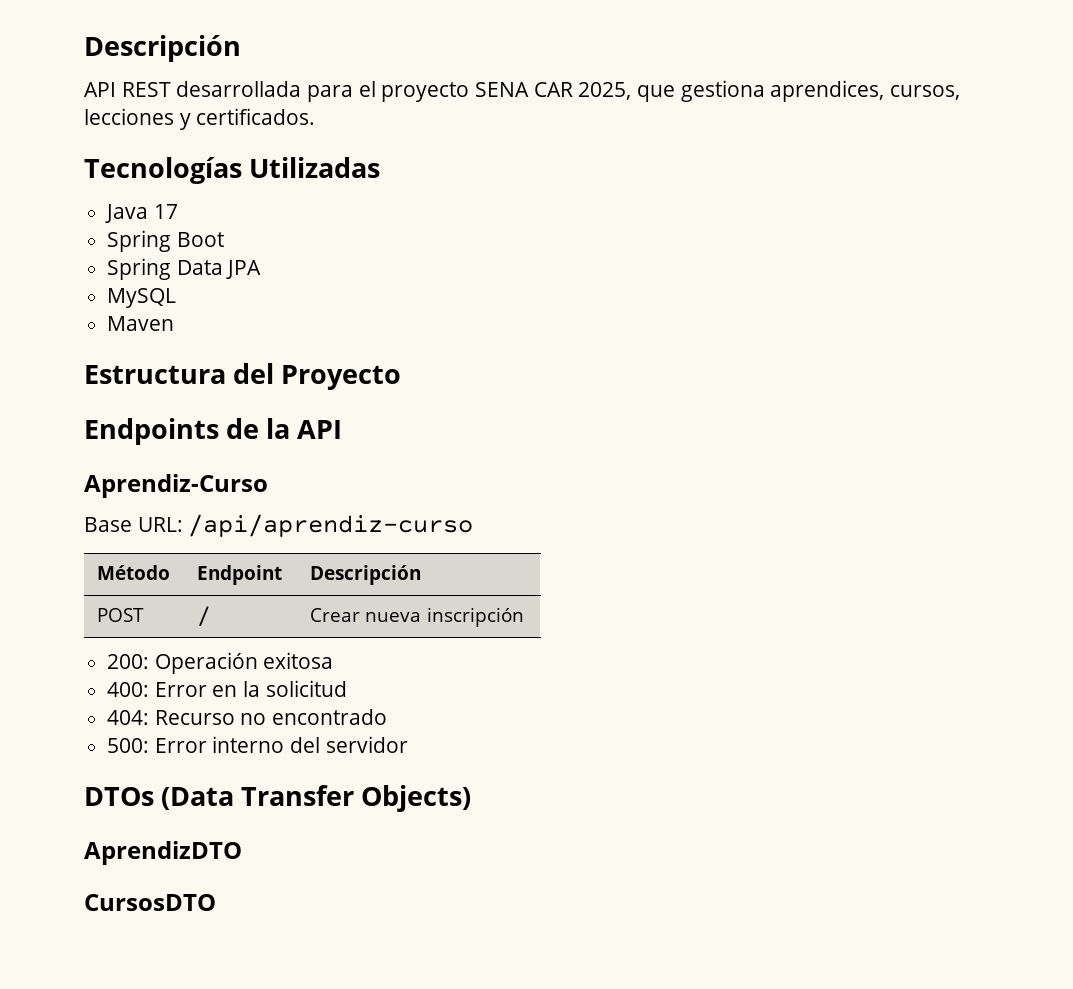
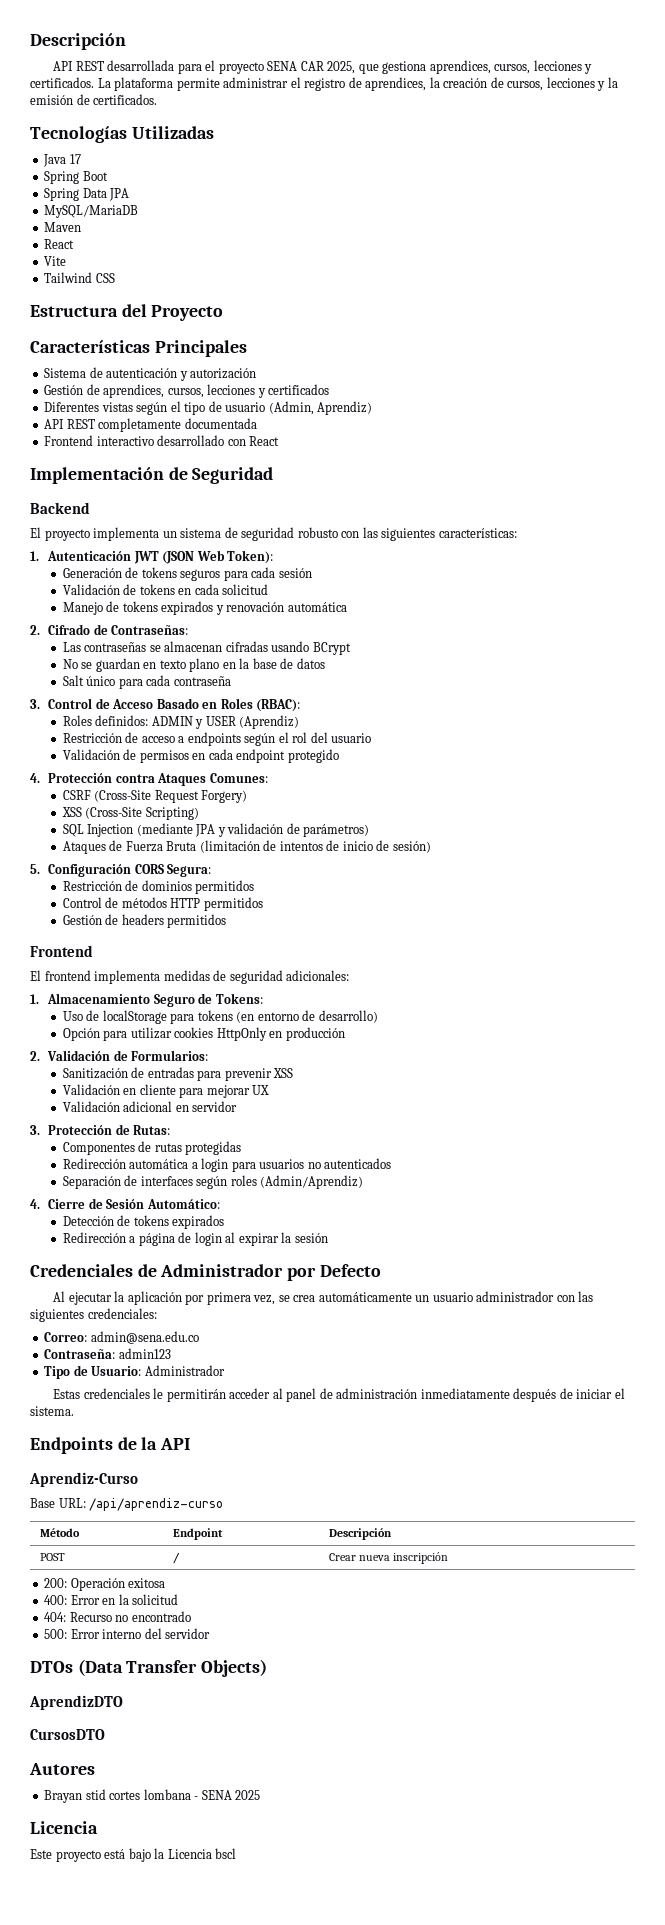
+ La plataforma permite administrar el registro de aprendices, la creación de cursos, lecciones y la emisión de certificados.
- MySQL
+ MySQL/MariaDB
  Maven
+ React
+ Vite
+ Tailwind CSS
+ Características Principales
+ Sistema de autenticación y autorización
+ Gestión de aprendices, cursos, lecciones y certificados
+ Diferentes vistas según el tipo de usuario (Admin, Aprendiz)
+ API REST completamente documentada
+ Frontend interactivo desarrollado con React
+ Implementación de Seguridad
+ Backend
+ El proyecto implementa un sistema de seguridad robusto con las siguientes características:
+ 1. Autenticación JWT (JSON Web Token):
+ Generación de tokens seguros para cada sesión
+ Validación de tokens en cada solicitud
+ Manejo de tokens expirados y renovación automática
+ 2. Cifrado de Contraseñas:
+ Las contraseñas se almacenan cifradas usando BCrypt
+ No se guardan en texto plano en la base de datos
+ Salt único para cada contraseña
+ 3. Control de Acceso Basado en Roles (RBAC):
+ Roles definidos: ADMIN y USER (Aprendiz)
+ Restricción de acceso a endpoints según el rol del usuario
+ Validación de permisos en cada endpoint protegido
+ 4. Protección contra Ataques Comunes:
+ CSRF (Cross-Site Request Forgery)
+ XSS (Cross-Site Scripting)
+ SQL Injection (mediante JPA y validación de parámetros)
+ Ataques de Fuerza Bruta (limitación de intentos de inicio de sesión)
+ 5. Configuración CORS Segura:
+ Restricción de dominios permitidos
+ Control de métodos HTTP permitidos
+ Gestión de headers permitidos
+ Frontend
+ El frontend implementa medidas de seguridad adicionales:
+ 1. Almacenamiento Seguro de Tokens:
+ Uso de localStorage para tokens (en entorno de desarrollo)
+ Opción para utilizar cookies HttpOnly en producción
+ 2. Validación de Formularios:
+ Sanitización de entradas para prevenir XSS
+ Validación en cliente para mejorar UX
+ Validación adicional en servidor
+ 3. Protección de Rutas:
+ Componentes de rutas protegidas
+ Redirección automática a login para usuarios no autenticados
+ Separación de interfaces según roles (Admin/Aprendiz)
+ 4. Cierre de Sesión Automático:
+ Detección de tokens expirados
+ Redirección a página de login al expirar la sesión
+ Credenciales de Administrador por Defecto
+ Al ejecutar la aplicación por primera vez, se crea automáticamente un usuario administrador con las siguientes credenciales:
+ Correo: admin@sena.edu.co
+ Contraseña: admin123
+ Tipo de Usuario: Administrador
+ Estas credenciales le permitirán acceder al panel de administración inmediatamente después de iniciar el sistema.
+ Autores
+ Brayan stid cortes lombana - SENA 2025
+ Licencia
+ Este proyecto está bajo la Licencia bscl

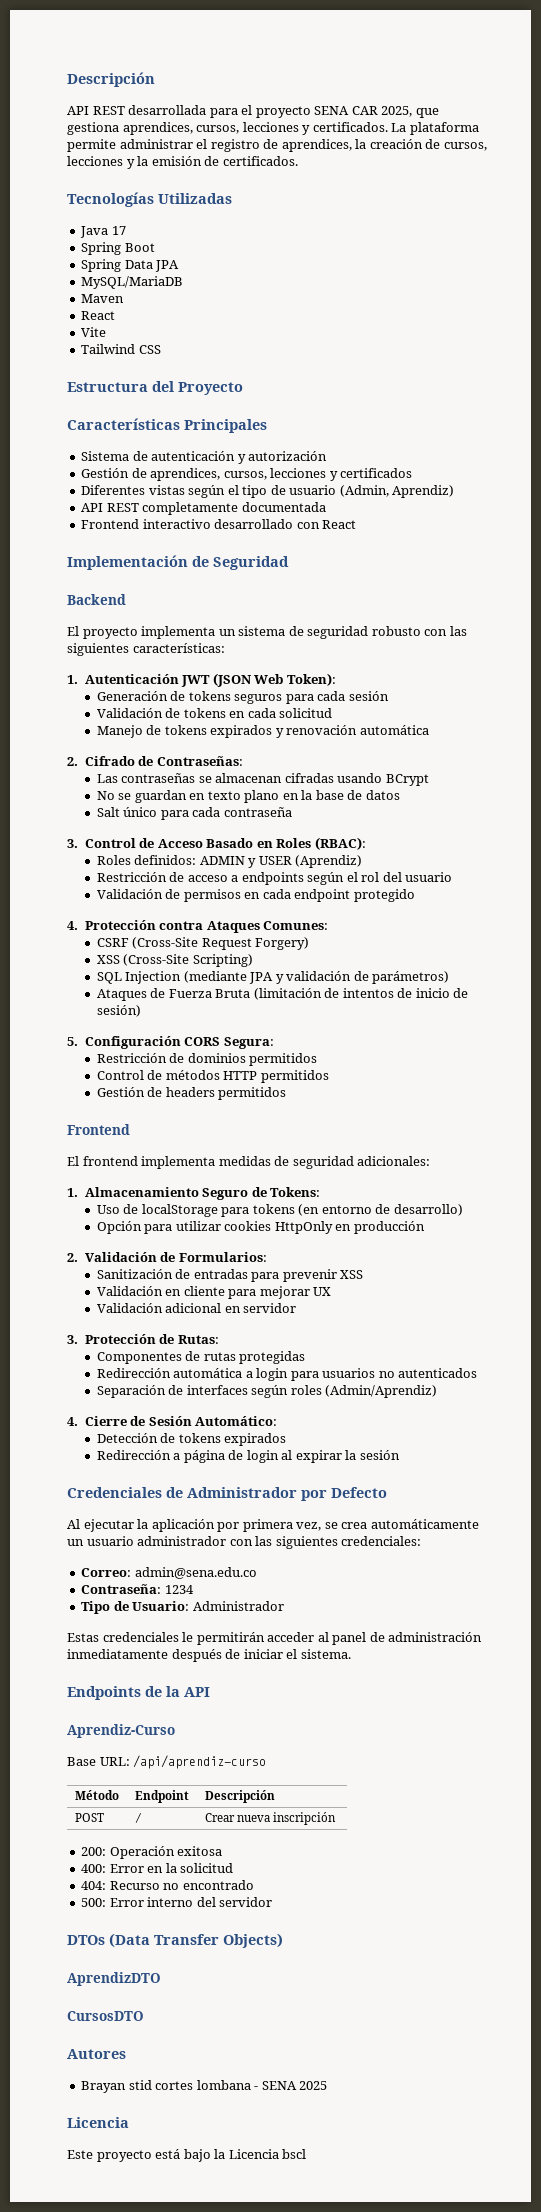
- Contraseña: admin123
+ Contraseña: 1234

